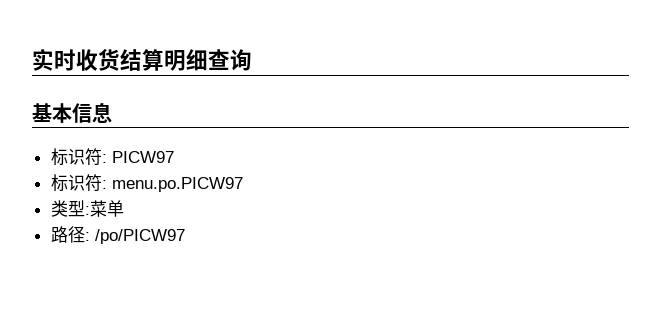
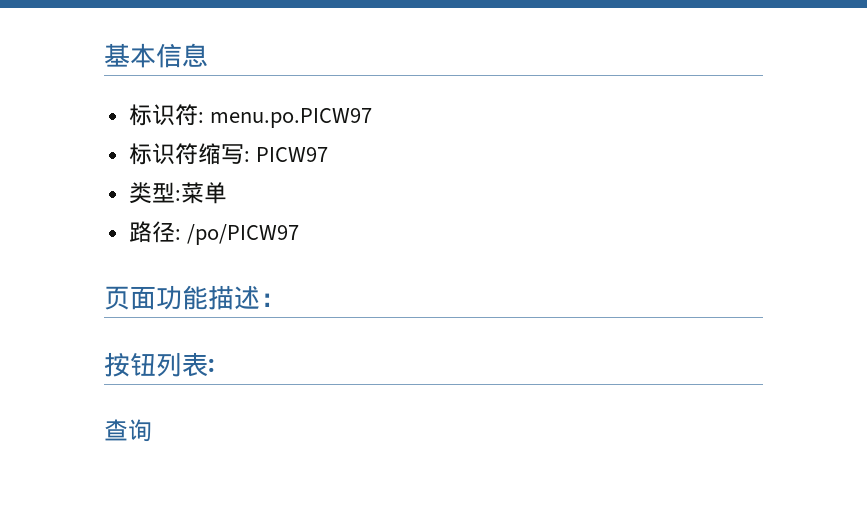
- 实时收货结算明细查询
- 标识符: PICW97
  标识符: menu.po.PICW97
+ 标识符缩写: PICW97
+ 页面功能描述：
+ 按钮列表:
+ 查询

